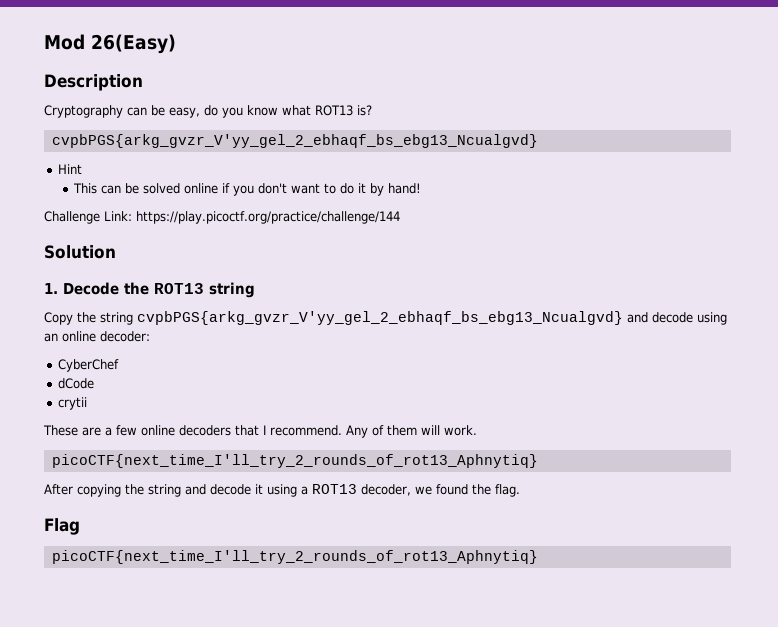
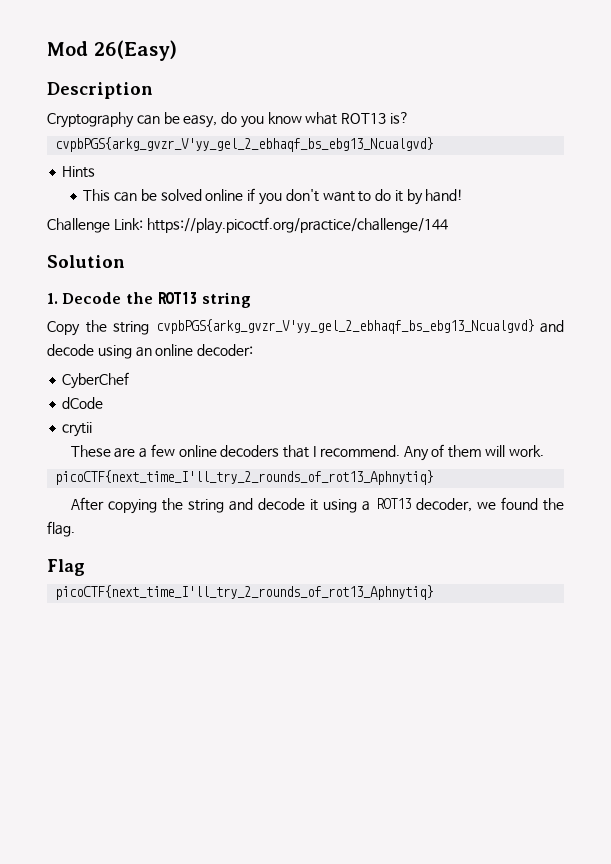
- Hint
+ Hints

